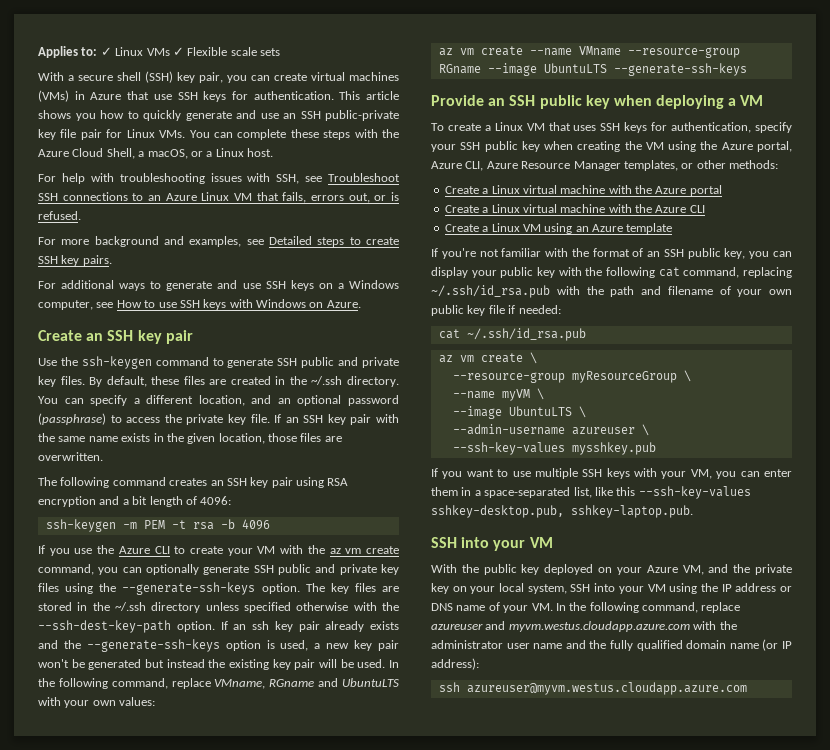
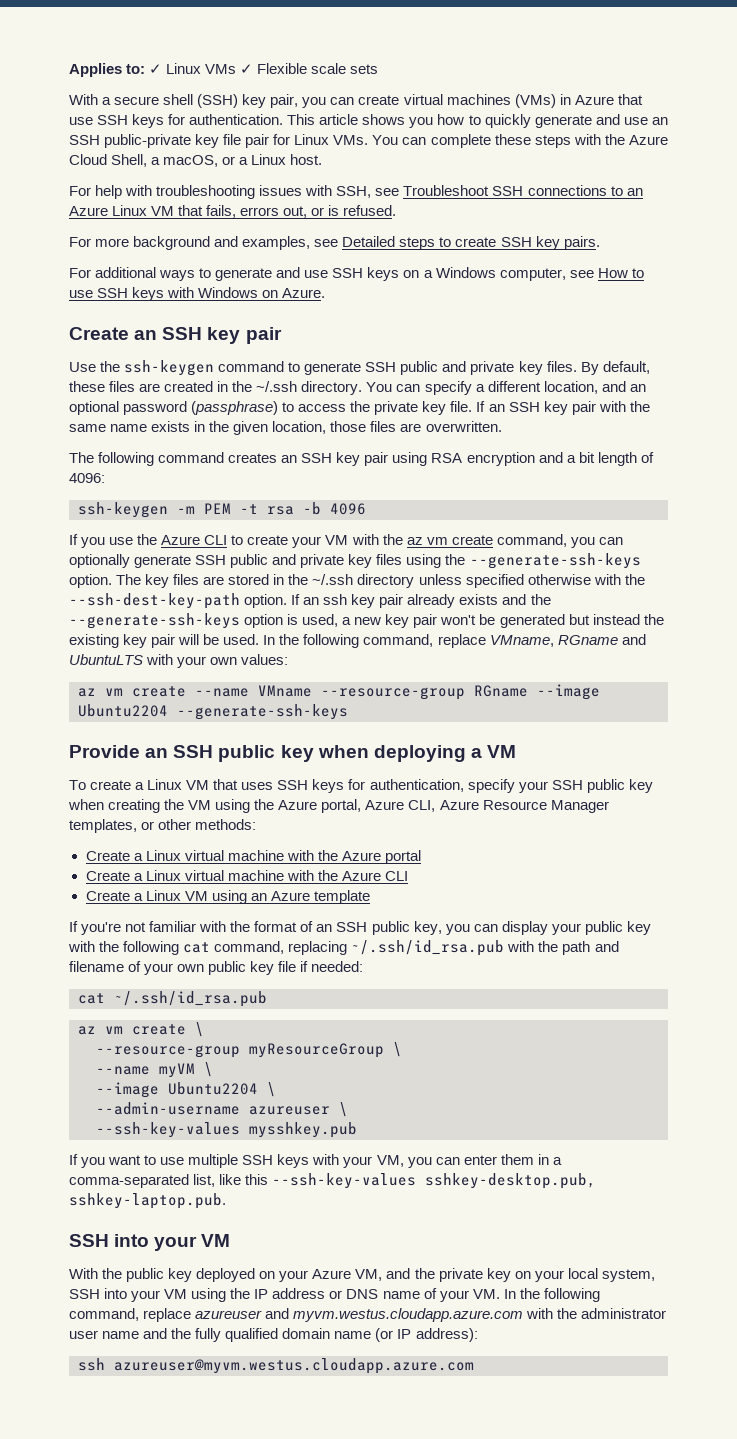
- az vm create --name VMname --resource-group RGname --image UbuntuLTS --generate-ssh-keys
+ az vm create --name VMname --resource-group RGname --image Ubuntu2204 --generate-ssh-keys
- --image UbuntuLTS \
+ --image Ubuntu2204 \
- If you want to use multiple SSH keys with your VM, you can enter them in a space-separated list, like this --ssh-key-values sshkey-desktop.pub, sshkey-laptop.pub.
+ If you want to use multiple SSH keys with your VM, you can enter them in a comma-separated list, like this --ssh-key-values sshkey-desktop.pub, sshkey-laptop.pub.

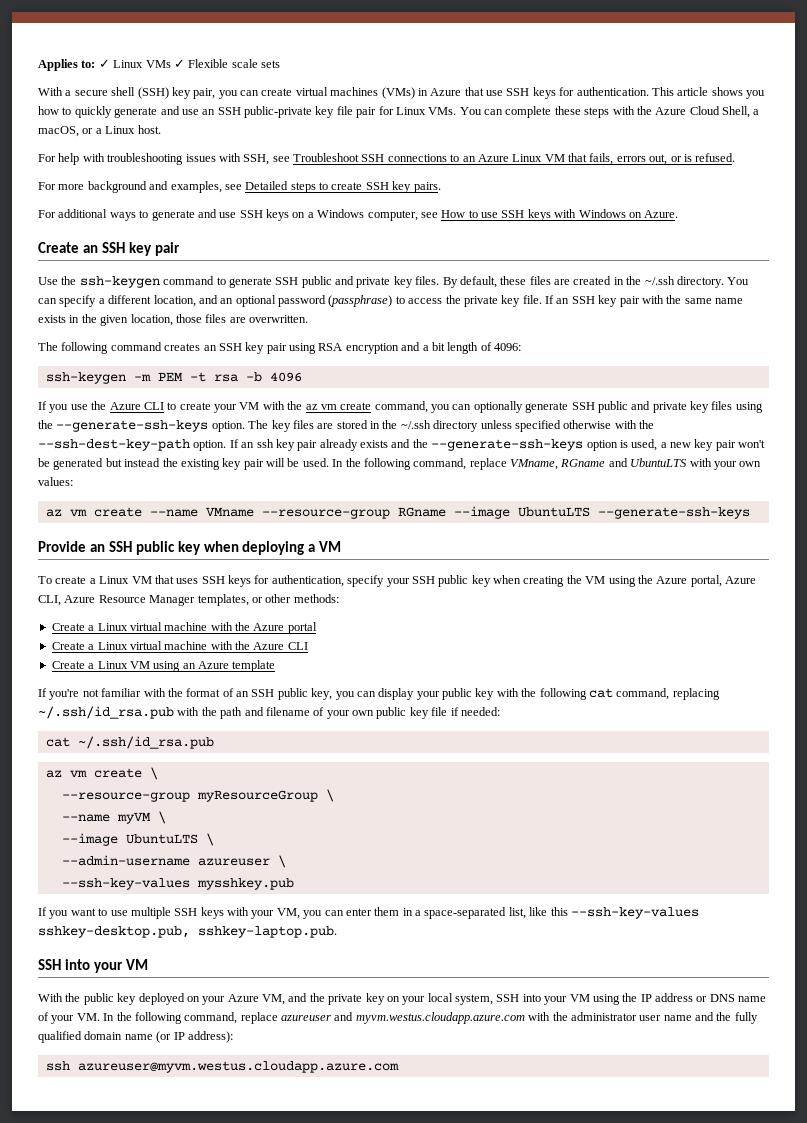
- az vm create --name VMname --resource-group RGname --image Ubuntu2204 --generate-ssh-keys
+ az vm create --name VMname --resource-group RGname --image UbuntuLTS --generate-ssh-keys
- --image Ubuntu2204 \
+ --image UbuntuLTS \
- If you want to use multiple SSH keys with your VM, you can enter them in a comma-separated list, like this --ssh-key-values sshkey-desktop.pub, sshkey-laptop.pub.
+ If you want to use multiple SSH keys with your VM, you can enter them in a space-separated list, like this --ssh-key-values sshkey-desktop.pub, sshkey-laptop.pub.

